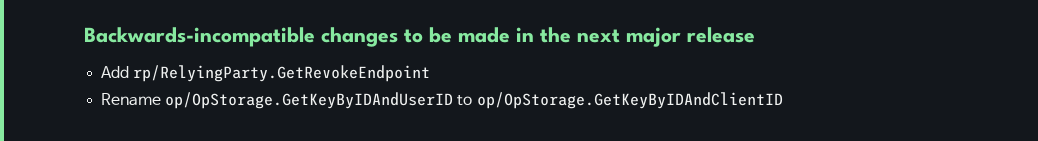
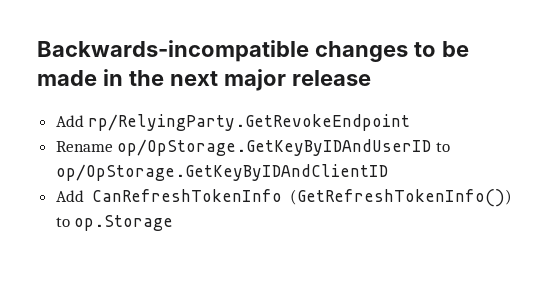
+ Add CanRefreshTokenInfo (GetRefreshTokenInfo()) to op.Storage

